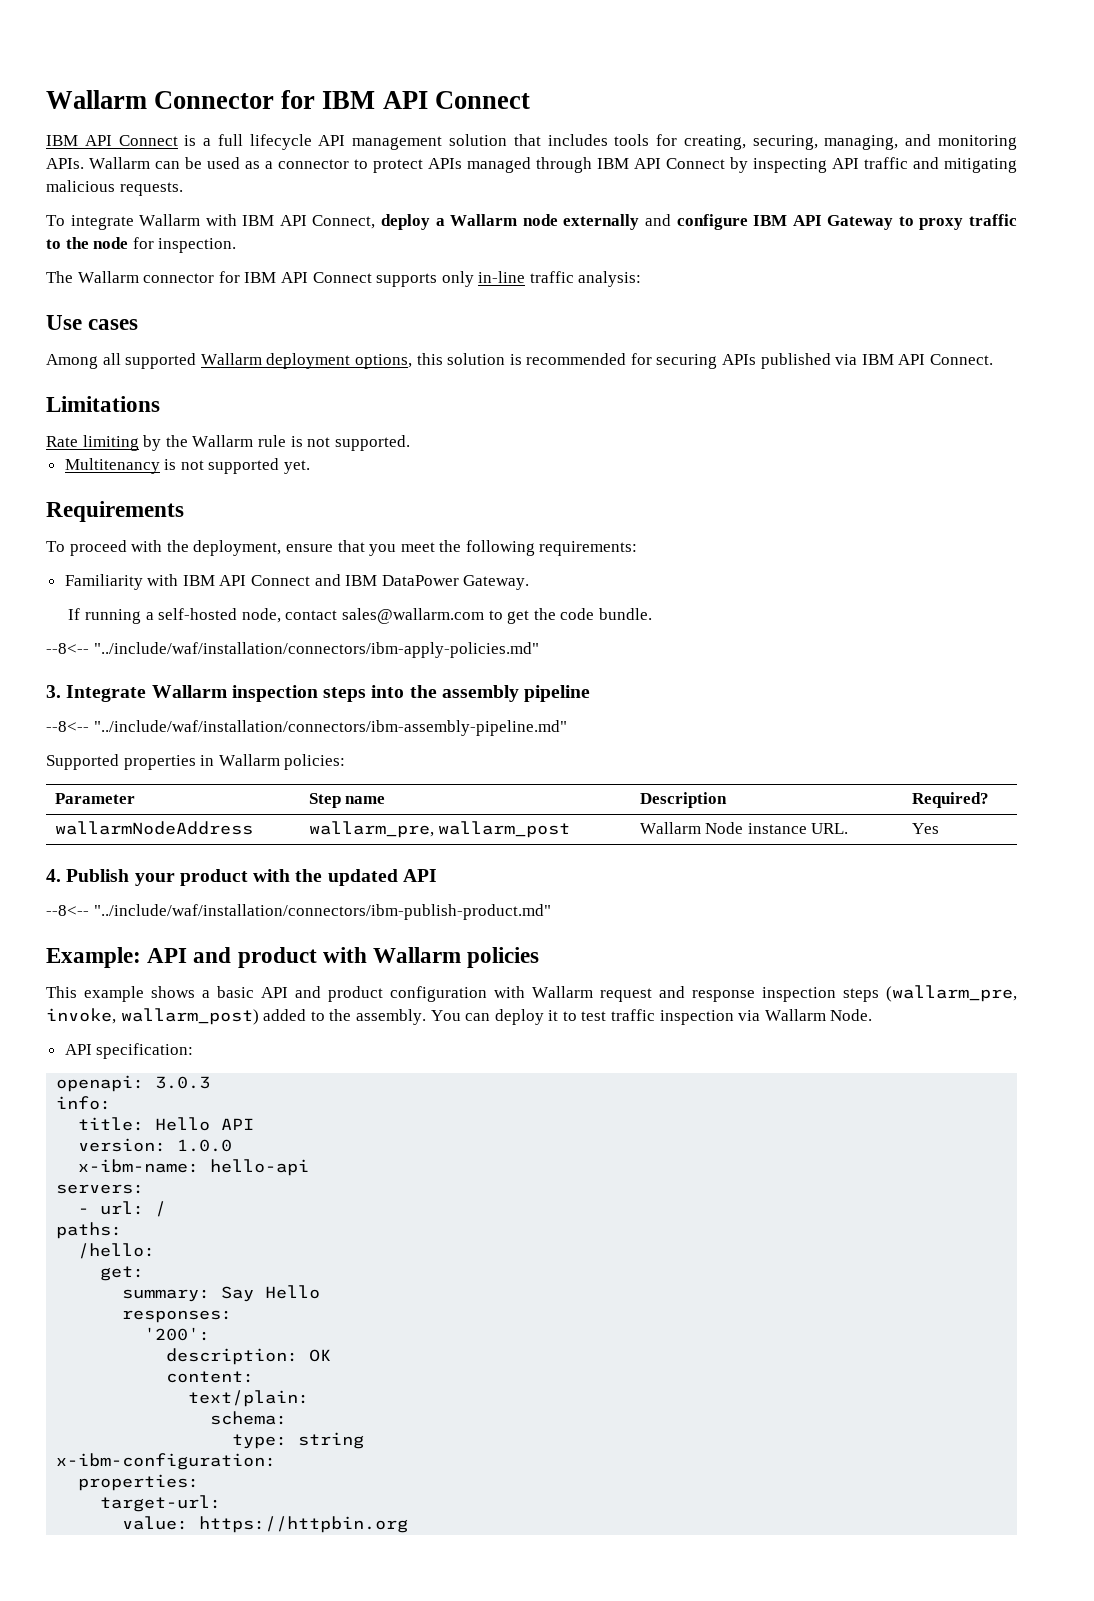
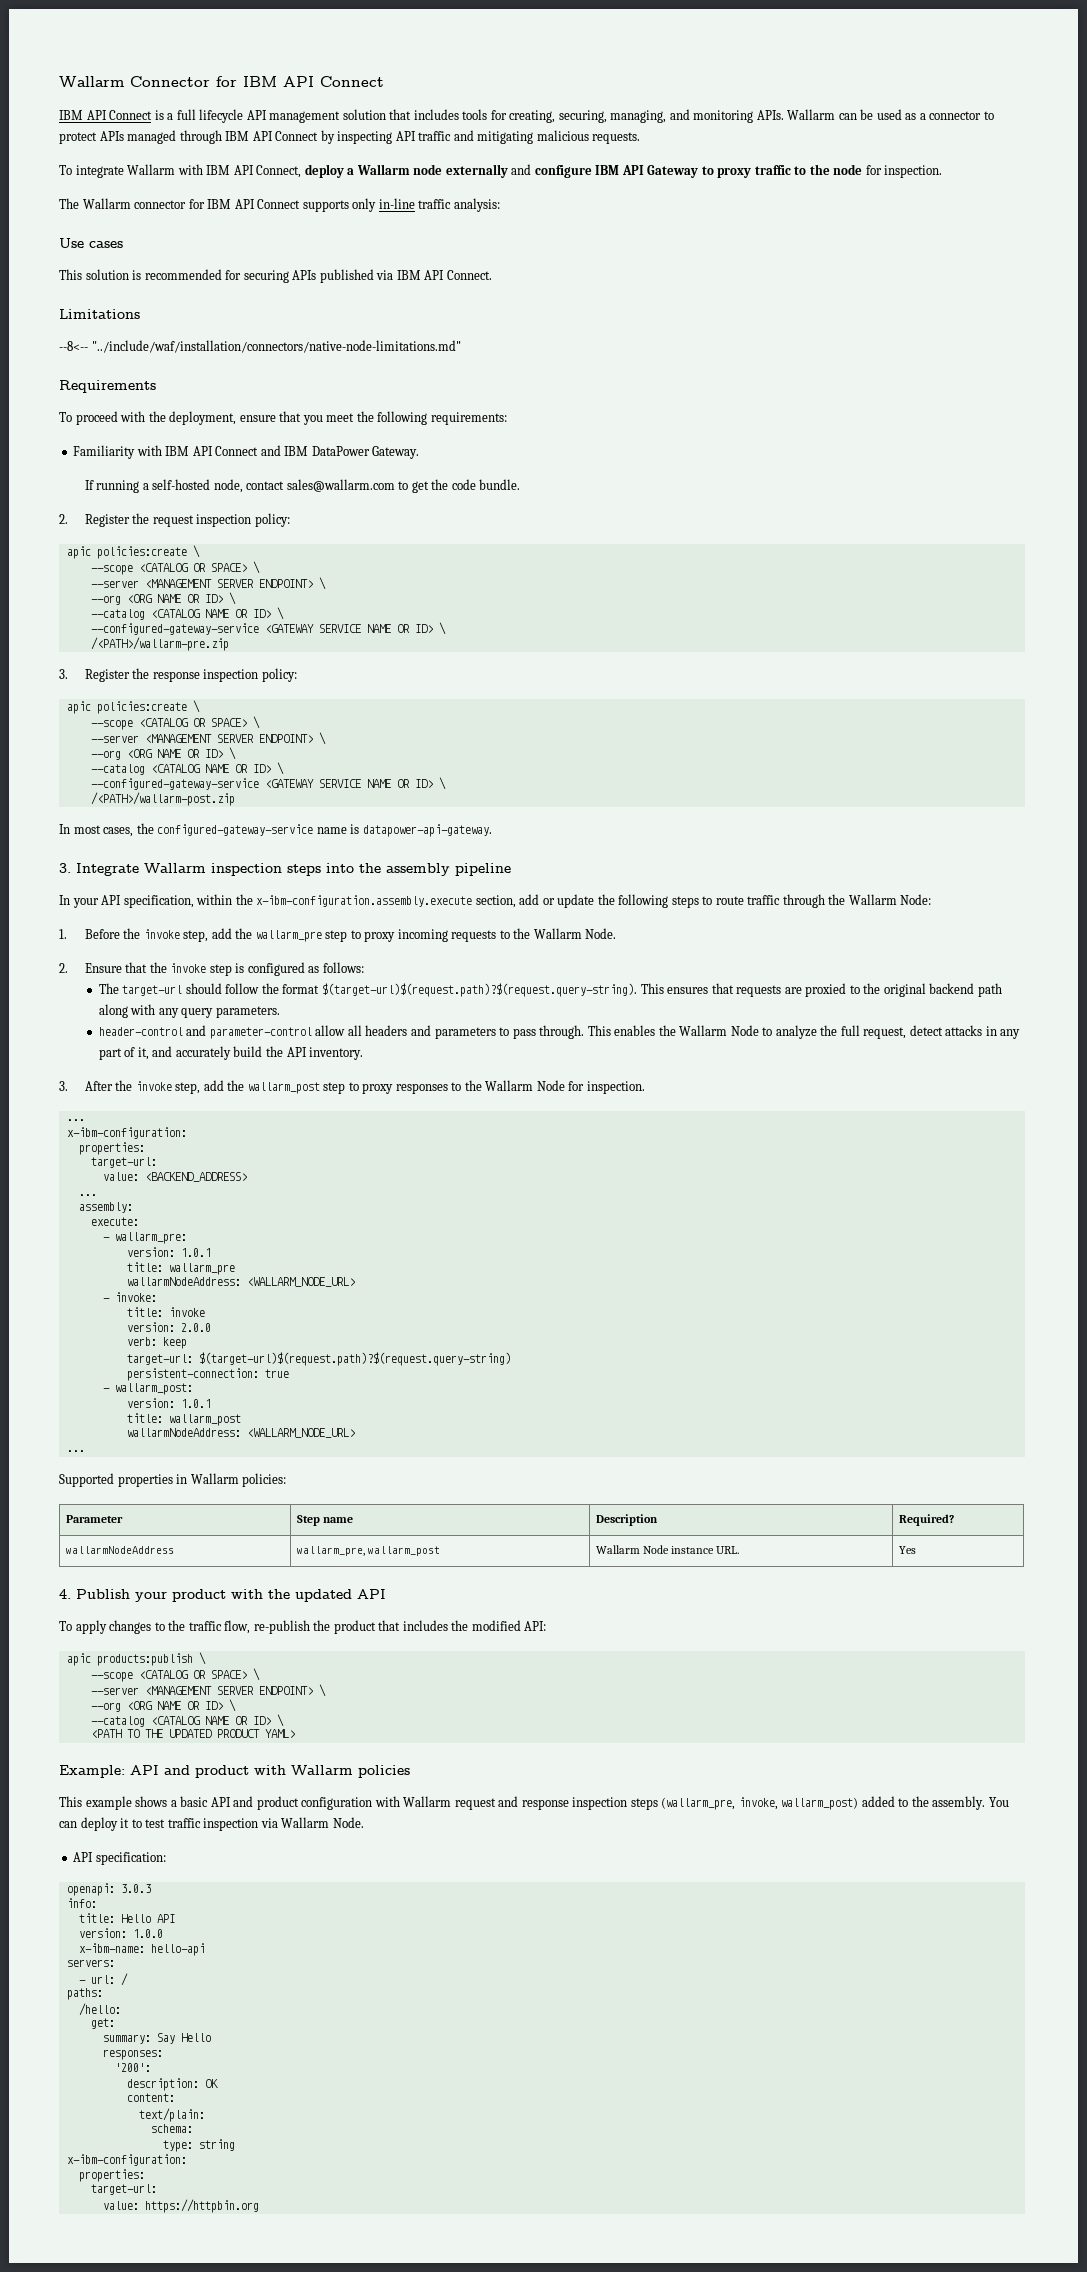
- Among all supported Wallarm deployment options, this solution is recommended for securing APIs published via IBM API Connect.
+ This solution is recommended for securing APIs published via IBM API Connect.
- Rate limiting by the Wallarm rule is not supported.
- Multitenancy is not supported yet.
+ --8<-- "../include/waf/installation/connectors/native-node-limitations.md"
- --8<-- "../include/waf/installation/connectors/ibm-apply-policies.md"
+ 2. Register the request inspection policy:
+ apic policies:create \
+ --scope <CATALOG OR SPACE> \
+ --server <MANAGEMENT SERVER ENDPOINT> \
+ --org <ORG NAME OR ID> \
+ --catalog <CATALOG NAME OR ID> \
+ --configured-gateway-service <GATEWAY SERVICE NAME OR ID> \
+ /<PATH>/wallarm-pre.zip
+ 3. Register the response inspection policy:
+ apic policies:create \
+ --scope <CATALOG OR SPACE> \
+ --server <MANAGEMENT SERVER ENDPOINT> \
+ --org <ORG NAME OR ID> \
+ --catalog <CATALOG NAME OR ID> \
+ --configured-gateway-service <GATEWAY SERVICE NAME OR ID> \
+ /<PATH>/wallarm-post.zip
+ In most cases, the configured-gateway-service name is datapower-api-gateway.
- --8<-- "../include/waf/installation/connectors/ibm-assembly-pipeline.md"
+ In your API specification, within the x-ibm-configuration.assembly.execute section, add or update the following steps to route traffic through the Wallarm Node:
+ 1. Before the invoke step, add the wallarm_pre step to proxy incoming requests to the Wallarm Node.
+ 2. Ensure that the invoke step is configured as follows:
+ The target-url should follow the format $(target-url)$(request.path)?$(request.query-string). This ensures that requests are proxied to the original backend path along with any query parameters.
+ header-control and parameter-control allow all headers and parameters to pass through. This enables the Wallarm Node to analyze the full request, detect attacks in any part of it, and accurately build the API inventory.
+ 3. After the invoke step, add the wallarm_post step to proxy responses to the Wallarm Node for inspection.
+ ...
+ x-ibm-configuration:
+ properties:
+ target-url:
+ value: <BACKEND_ADDRESS>
+ ...
+ assembly:
+ execute:
+ - wallarm_pre:
+ version: 1.0.1
+ title: wallarm_pre
+ wallarmNodeAddress: <WALLARM_NODE_URL>
+ - invoke:
+ title: invoke
+ version: 2.0.0
+ verb: keep
+ target-url: $(target-url)$(request.path)?$(request.query-string)
+ persistent-connection: true
+ - wallarm_post:
+ version: 1.0.1
+ title: wallarm_post
+ wallarmNodeAddress: <WALLARM_NODE_URL>
+ ...
- --8<-- "../include/waf/installation/connectors/ibm-publish-product.md"
+ To apply changes to the traffic flow, re-publish the product that includes the modified API:
+ apic products:publish \
+ --scope <CATALOG OR SPACE> \
+ --server <MANAGEMENT SERVER ENDPOINT> \
+ --org <ORG NAME OR ID> \
+ --catalog <CATALOG NAME OR ID> \
+ <PATH TO THE UPDATED PRODUCT YAML>

